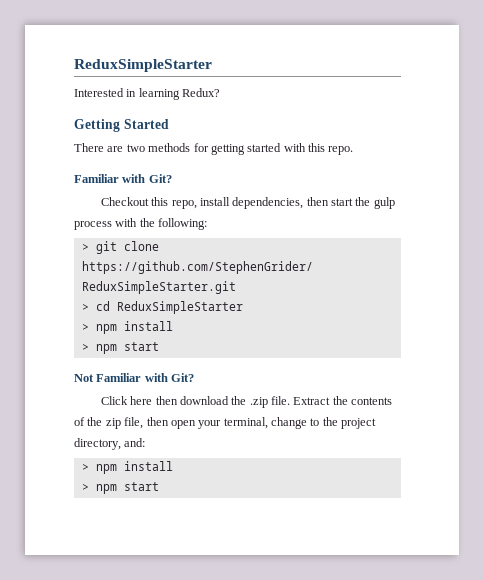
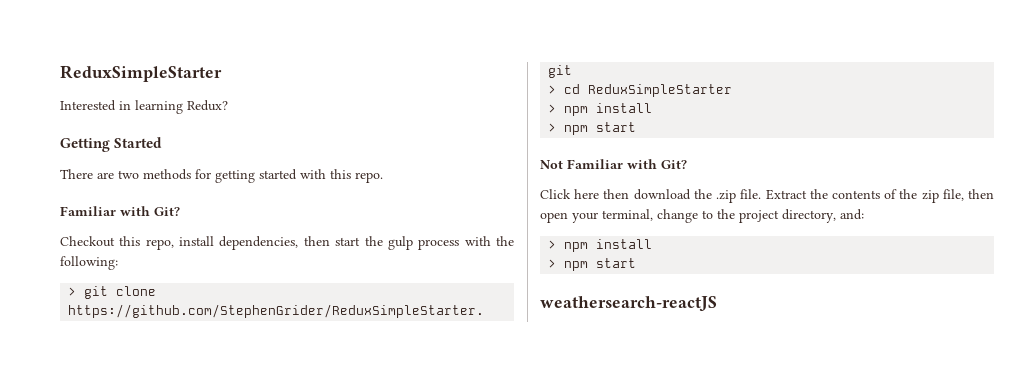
+ weathersearch-reactJS

